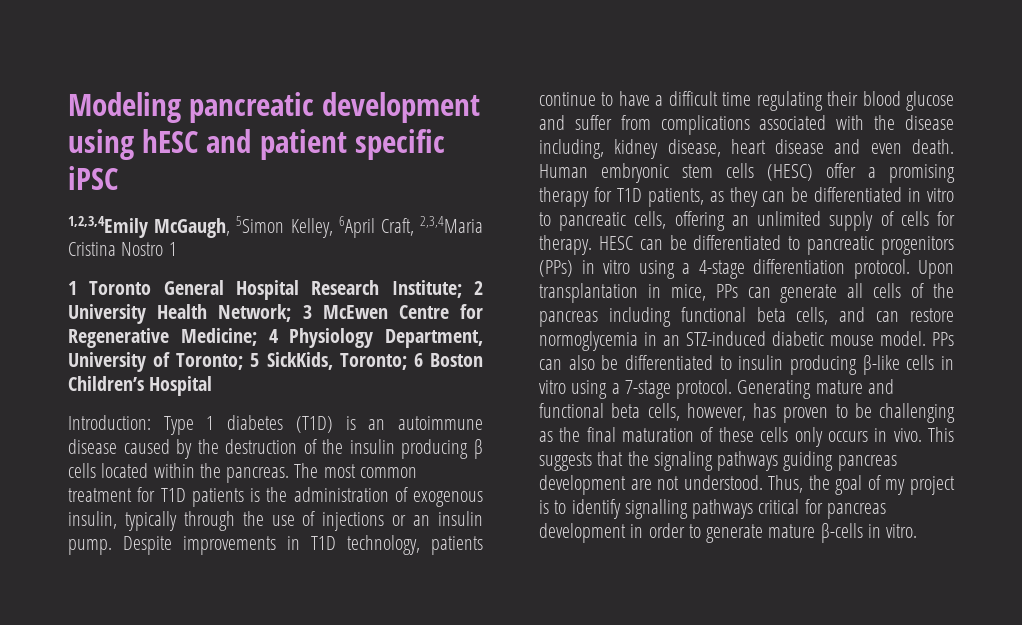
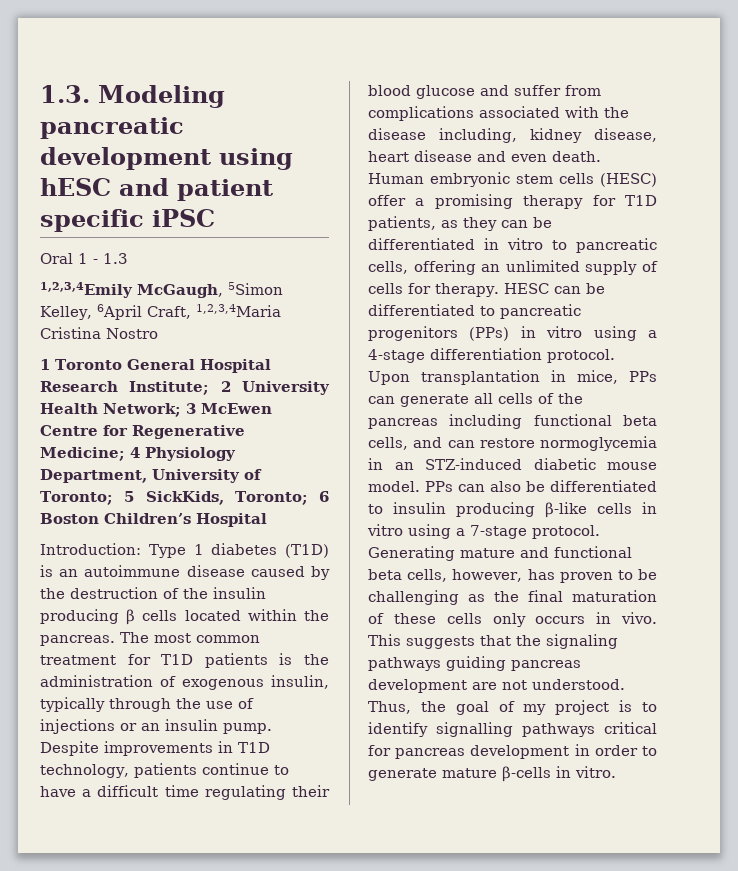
- Modeling pancreatic development using hESC and patient specific iPSC
+ 1.3. Modeling pancreatic development using hESC and patient specific iPSC
+ Oral 1 - 1.3
- 1,2,3,4Emily McGaugh, 5Simon Kelley, 6April Craft, 2,3,4Maria Cristina Nostro 1
+ 1,2,3,4Emily McGaugh, 5Simon Kelley, 6April Craft, 1,2,3,4Maria Cristina Nostro

